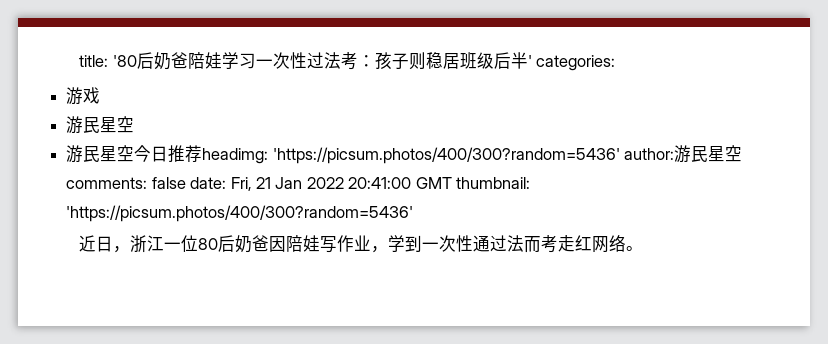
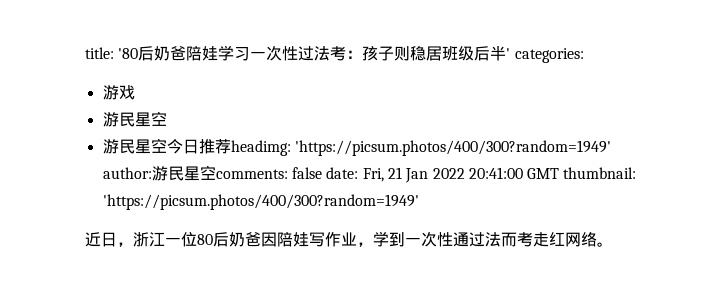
- 游民星空今日推荐headimg: 'https://picsum.photos/400/300?random=5436' author:游民星空comments: false date: Fri, 21 Jan 2022 20:41:00 GMT thumbnail: 'https://picsum.photos/400/300?random=5436'
+ 游民星空今日推荐headimg: 'https://picsum.photos/400/300?random=1949' author:游民星空comments: false date: Fri, 21 Jan 2022 20:41:00 GMT thumbnail: 'https://picsum.photos/400/300?random=1949'

